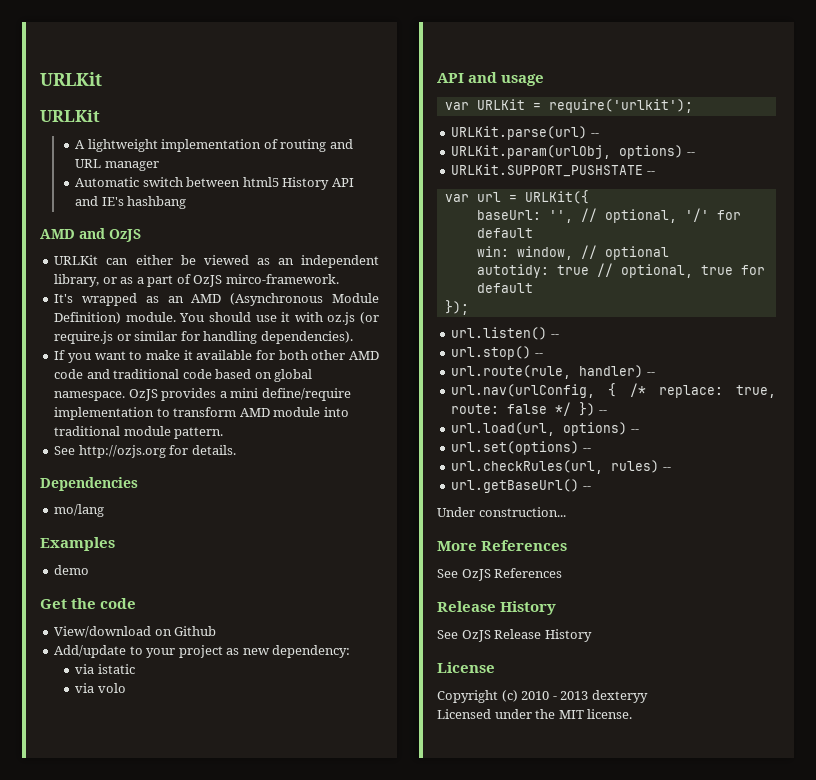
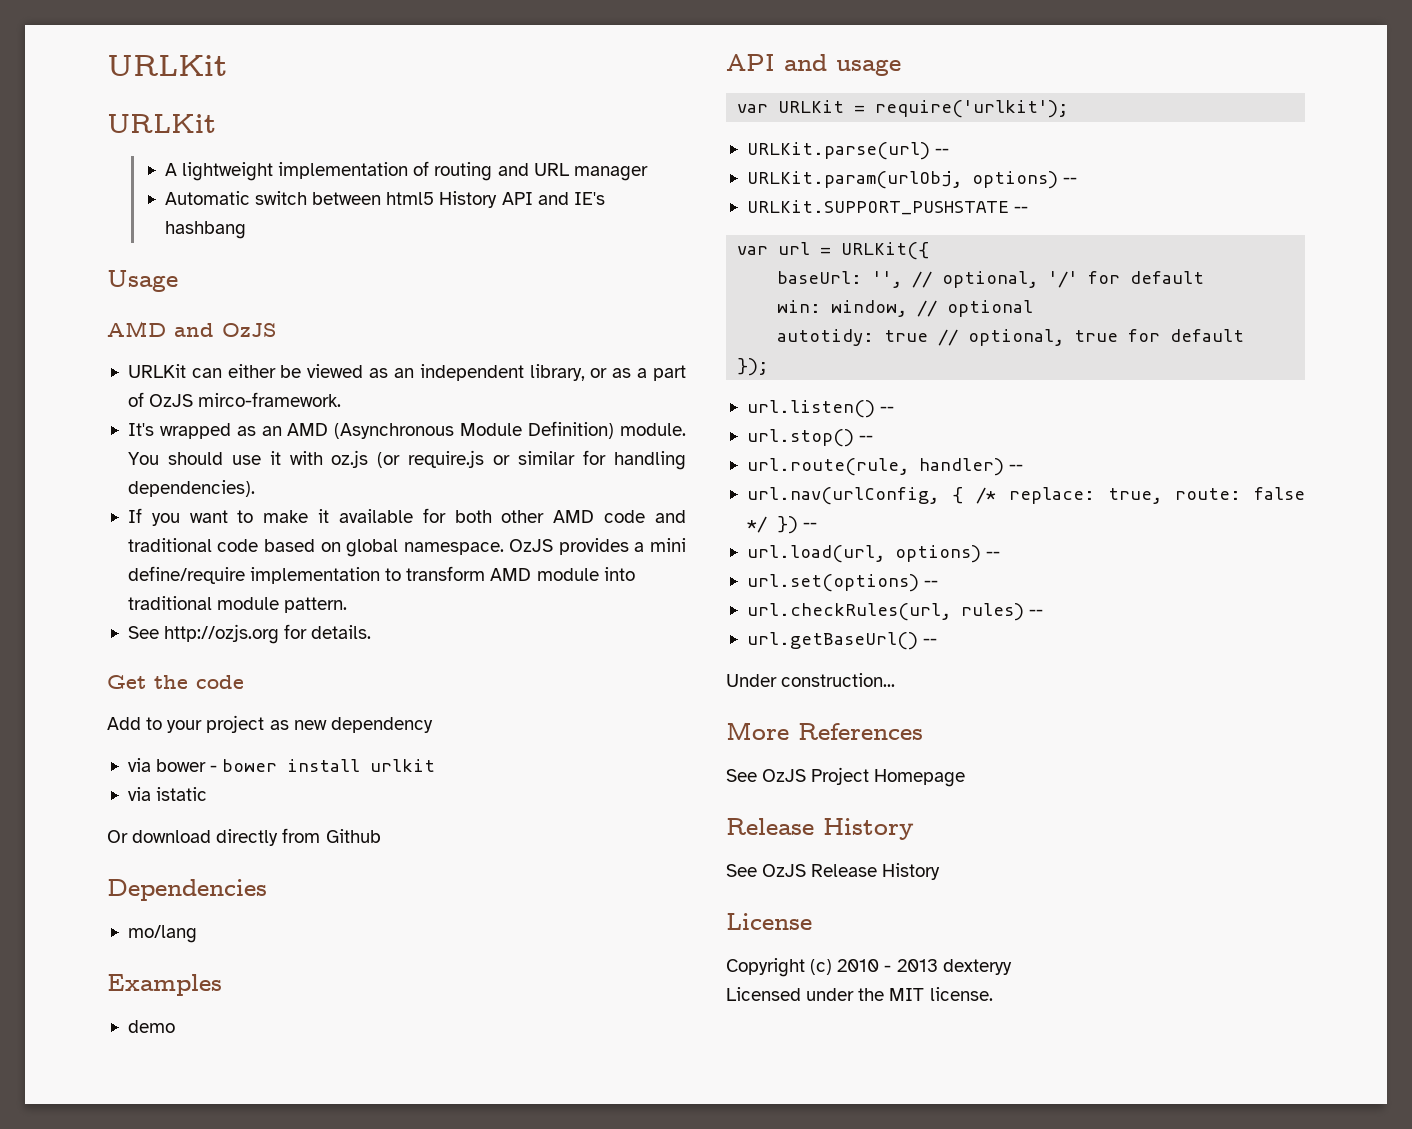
+ Usage
+ Get the code
+ Add to your project as new dependency
+ via bower - bower install urlkit
+ via istatic
+ Or download directly from Github
  Dependencies
  mo/lang
  Examples
  demo
- Get the code
- View/download on Github
- Add/update to your project as new dependency:
- via istatic
- via volo
- See OzJS References
+ See OzJS Project Homepage

